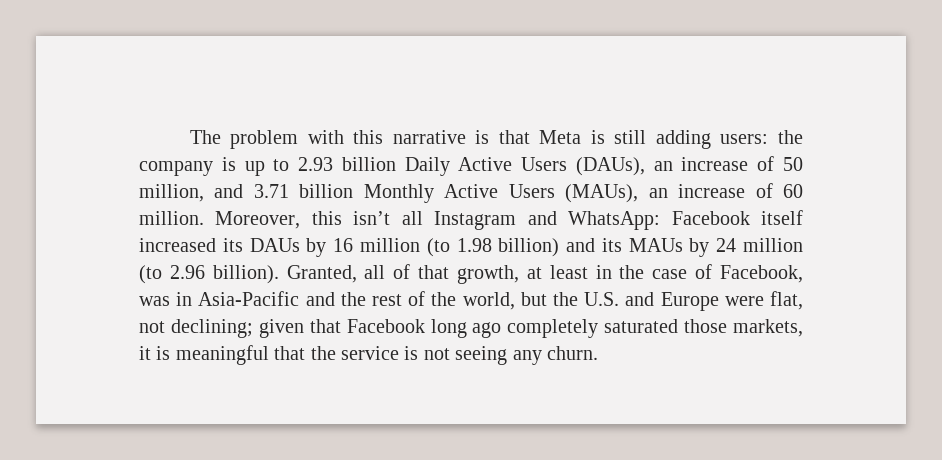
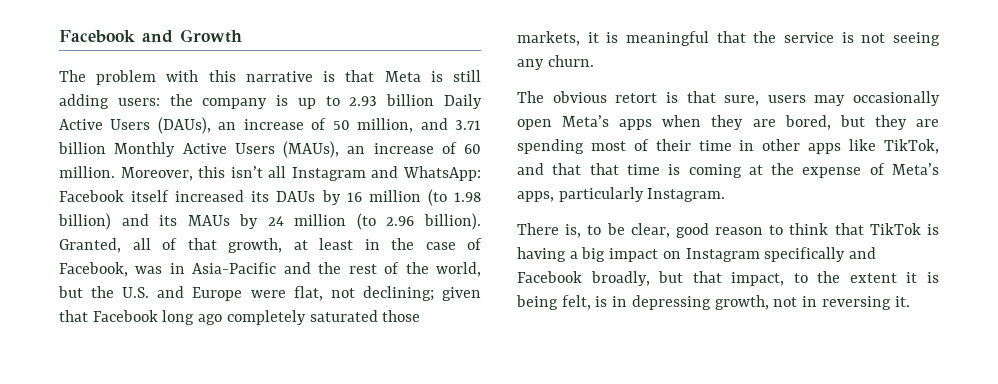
+ Facebook and Growth
+ The obvious retort is that sure, users may occasionally open Meta’s apps when they are bored, but they are spending most of their time in other apps like TikTok, and that that time is coming at the expense of Meta’s apps, particularly Instagram.
+ There is, to be clear, good reason to think that TikTok is having a big impact on Instagram specifically and Facebook broadly, but that impact, to the extent it is being felt, is in depressing growth, not in reversing it.

